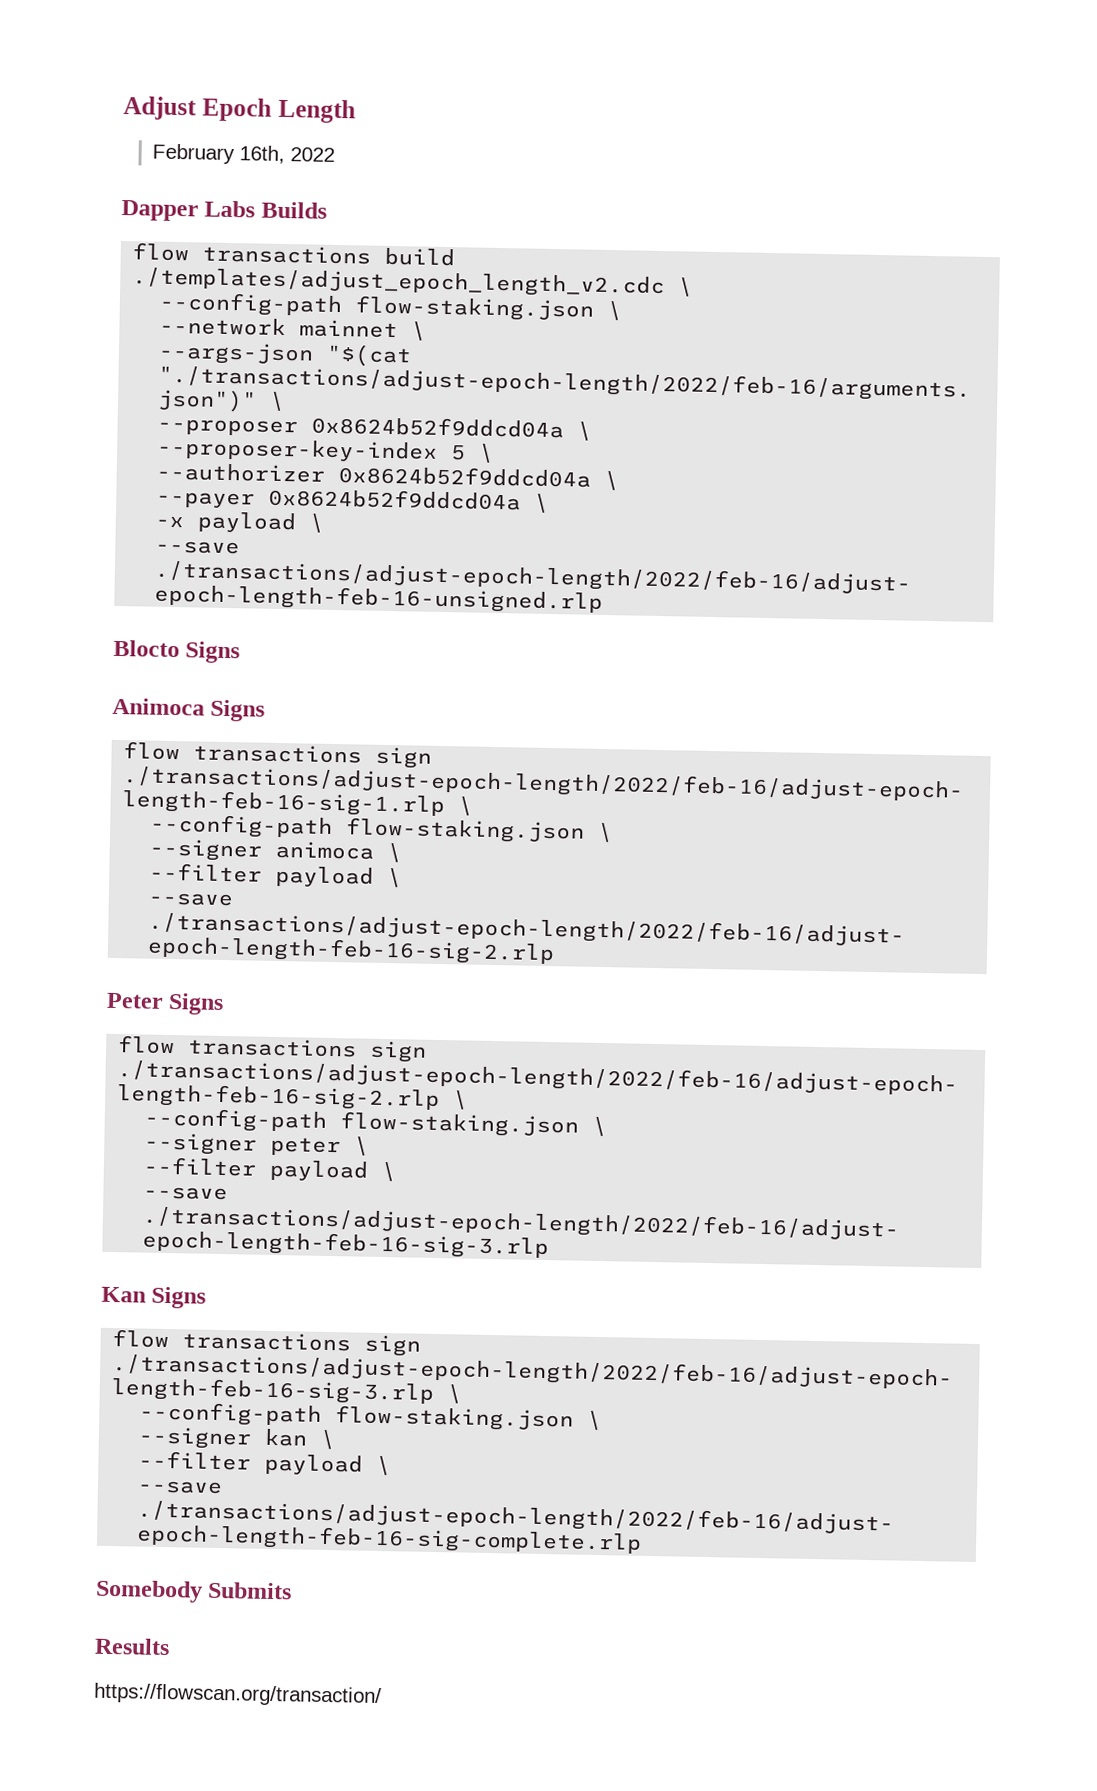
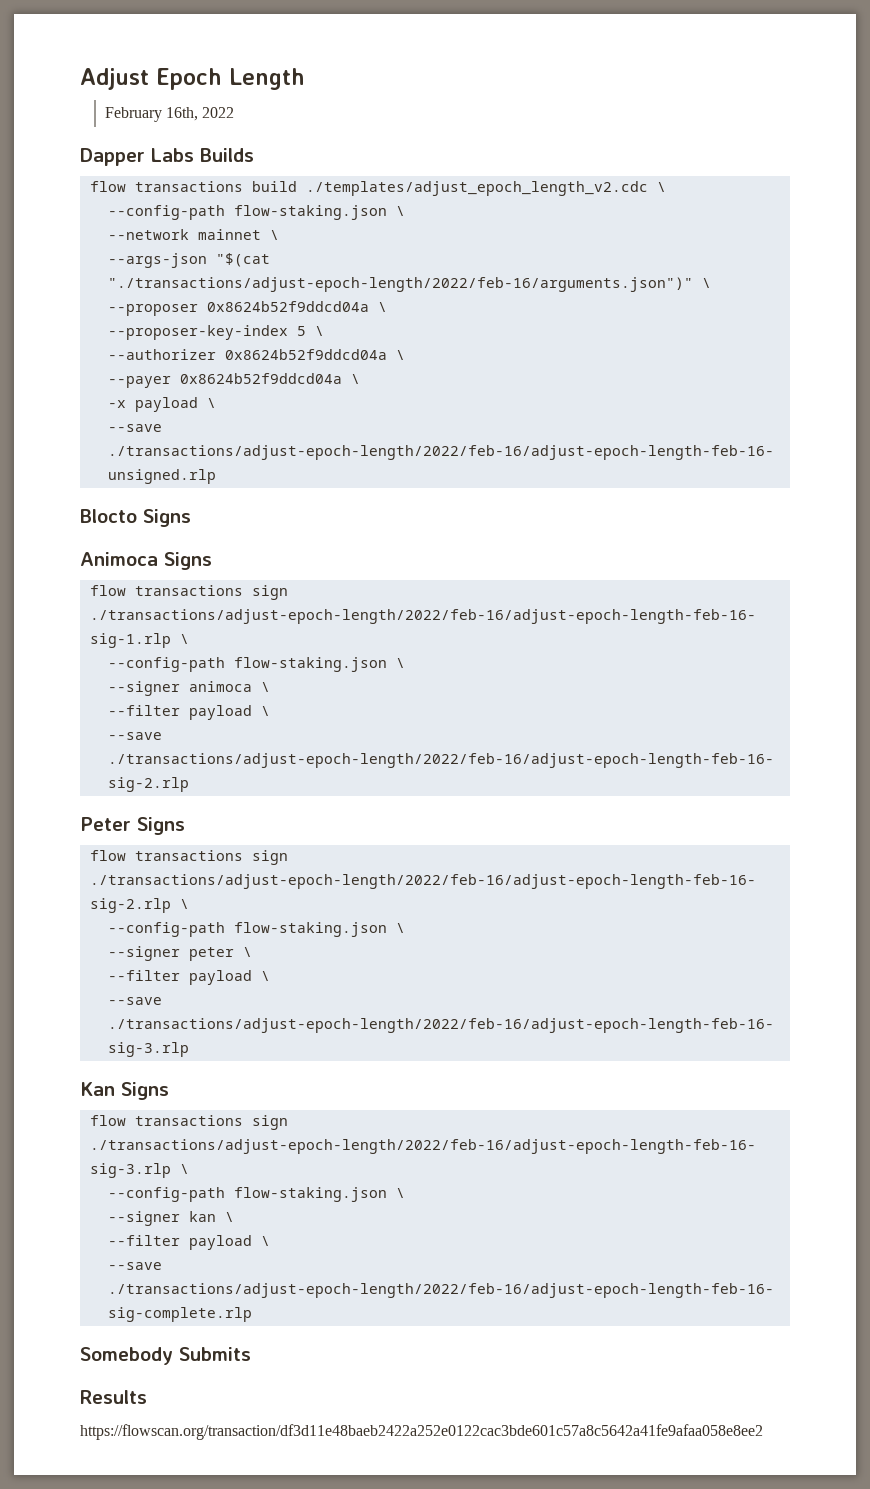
- https://flowscan.org/transaction/
+ https://flowscan.org/transaction/df3d11e48baeb2422a252e0122cac3bde601c57a8c5642a41fe9afaa058e8ee2

